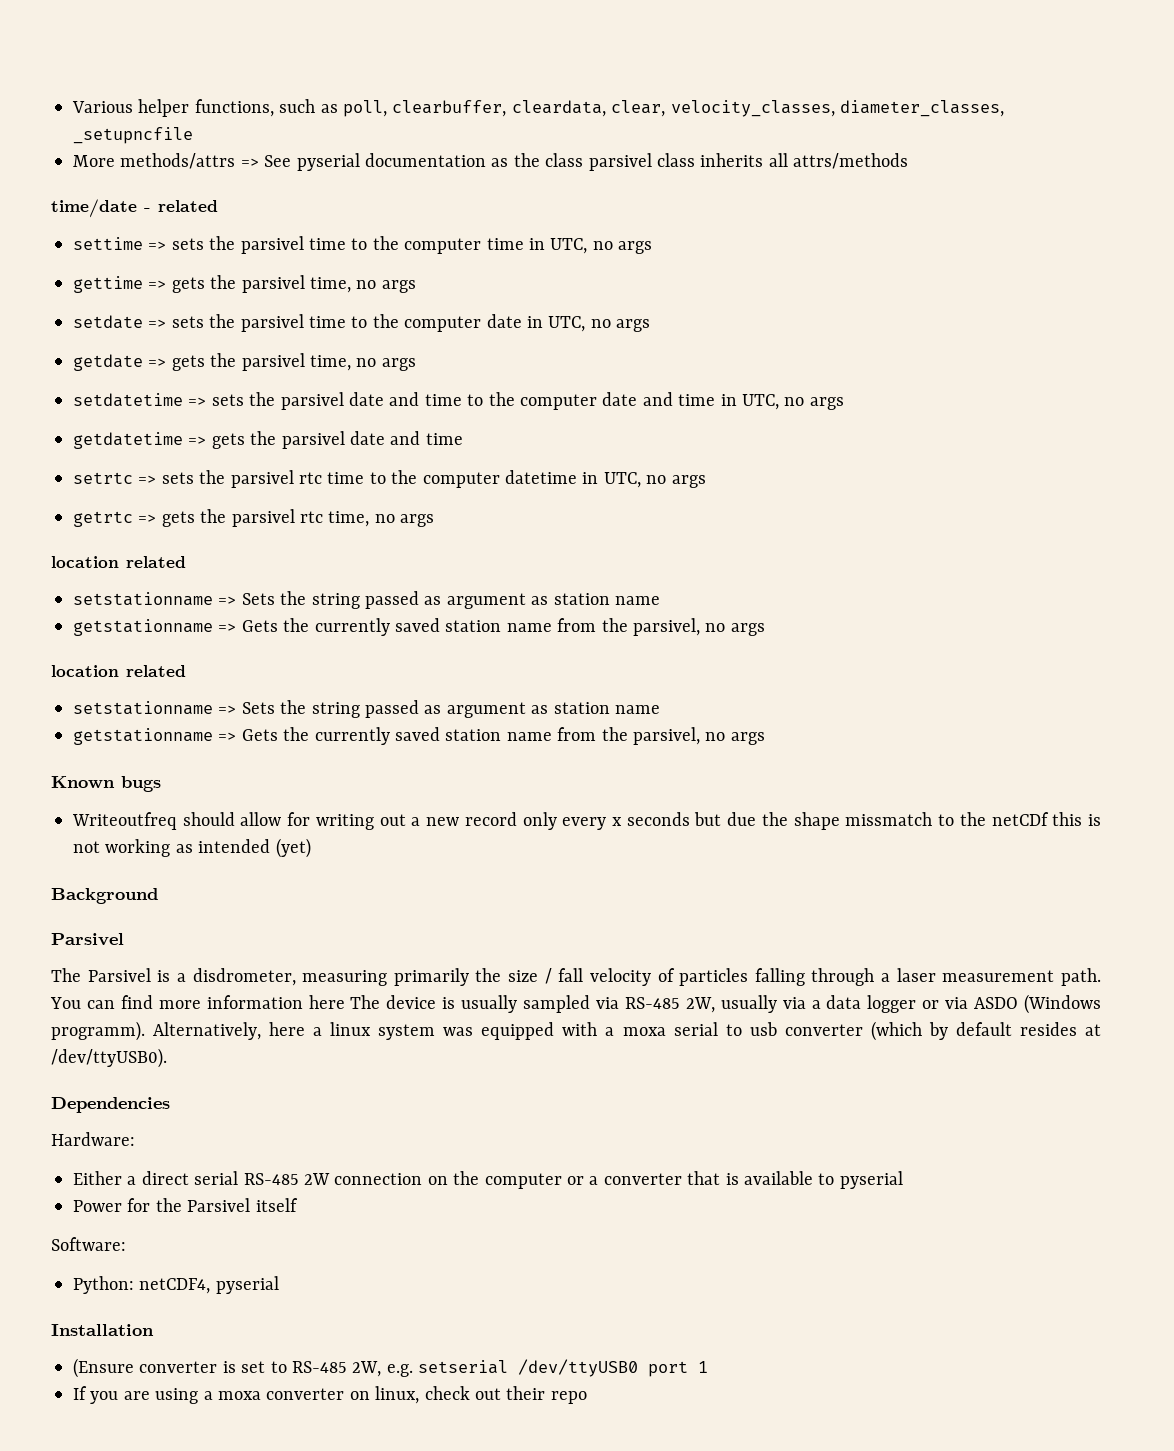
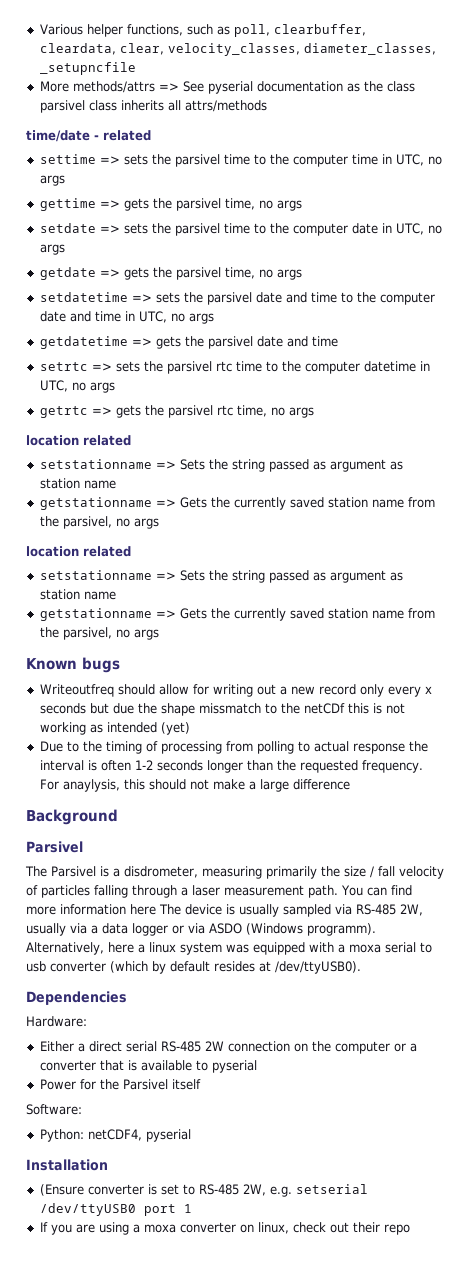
+ Due to the timing of processing from polling to actual response the interval is often 1-2 seconds longer than the requested frequency. For anaylysis, this should not make a large difference

